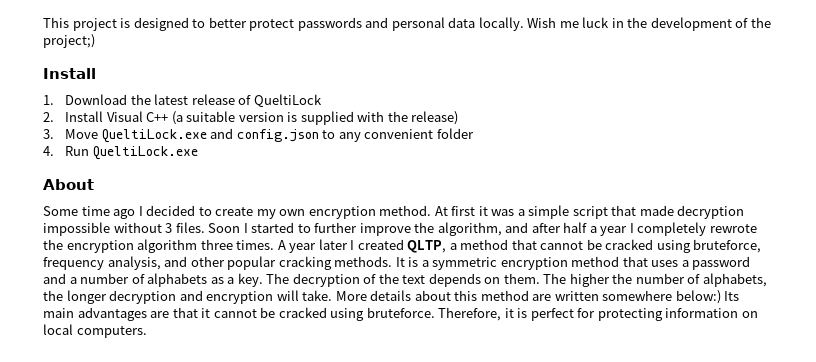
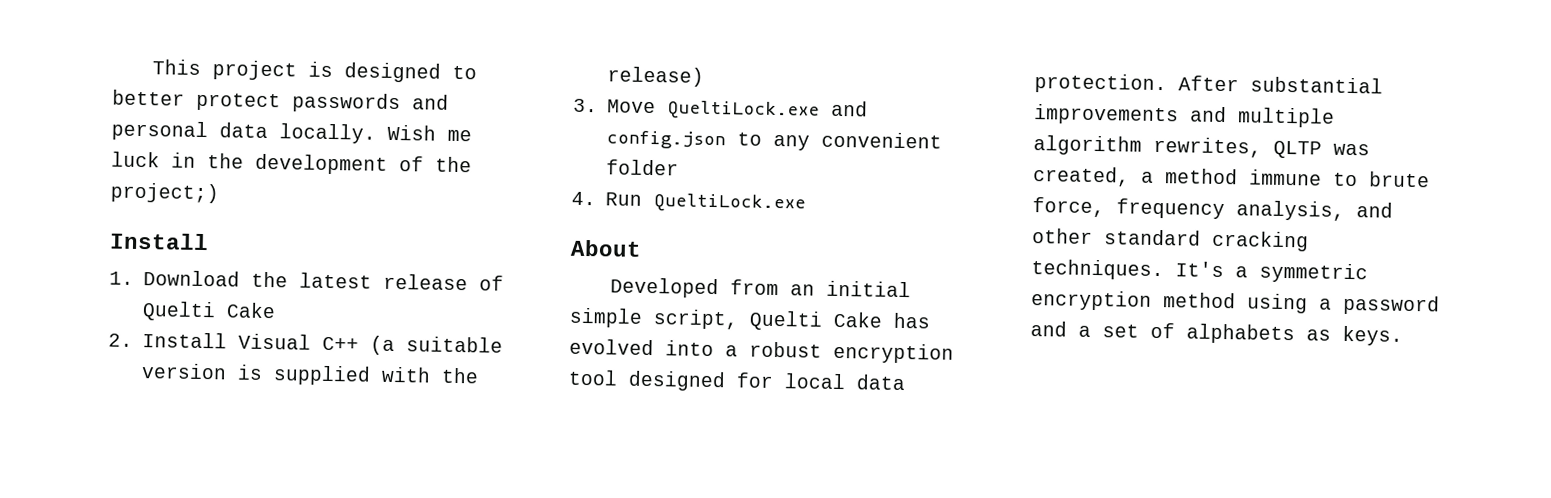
- 1. Download the latest release of QueltiLock
+ 1. Download the latest release of Quelti Cake
- Some time ago I decided to create my own encryption method. At first it was a simple script that made decryption impossible without 3 files. Soon I started to further improve the algorithm, and after half a year I completely rewrote the encryption algorithm three times. A year later I created QLTP, a method that cannot be cracked using bruteforce, frequency analysis, and other popular cracking methods. It is a symmetric encryption method that uses a password and a number of alphabets as a key. The decryption of the text depends on them. The higher the number of alphabets, the longer decryption and encryption will take. More details about this method are written somewhere below:) Its main advantages are that it cannot be cracked using bruteforce. Therefore, it is perfect for protecting information on local computers.
+ Developed from an initial simple script, Quelti Cake has evolved into a robust encryption tool designed for local data protection. After substantial improvements and multiple algorithm rewrites, QLTP was created, a method immune to brute force, frequency analysis, and other standard cracking techniques. It's a symmetric encryption method using a password and a set of alphabets as keys.

